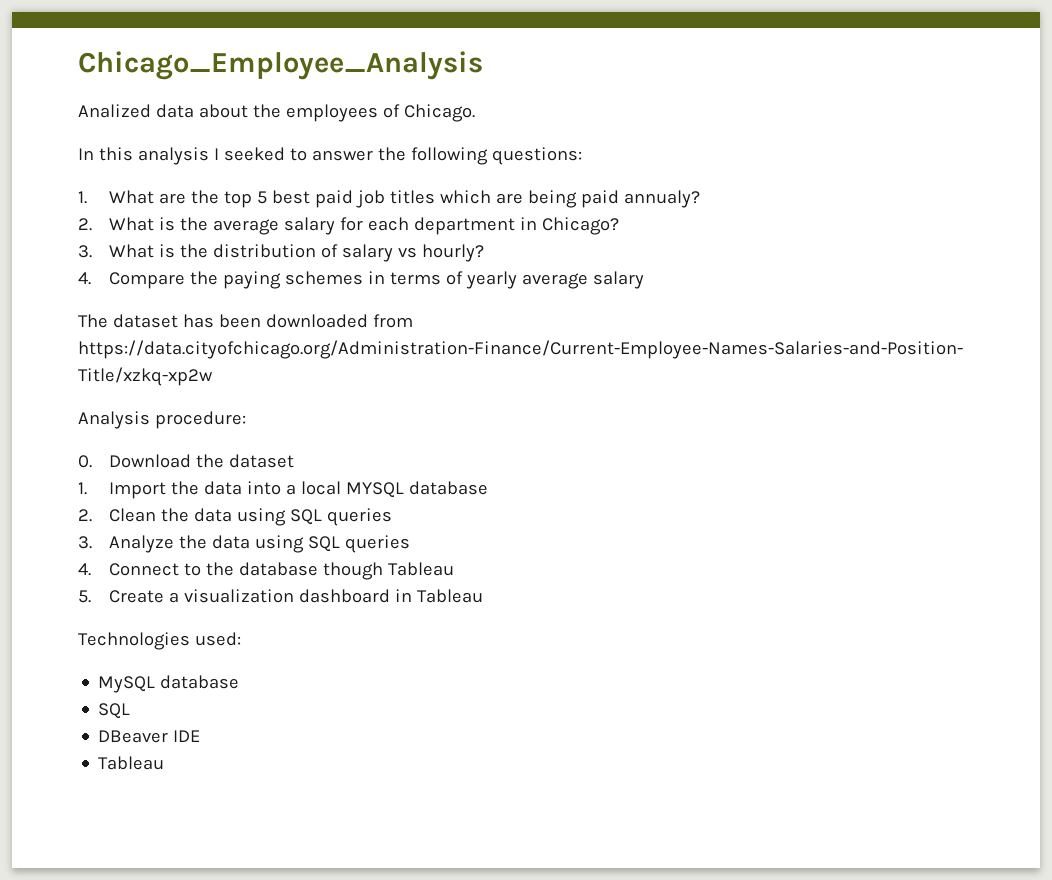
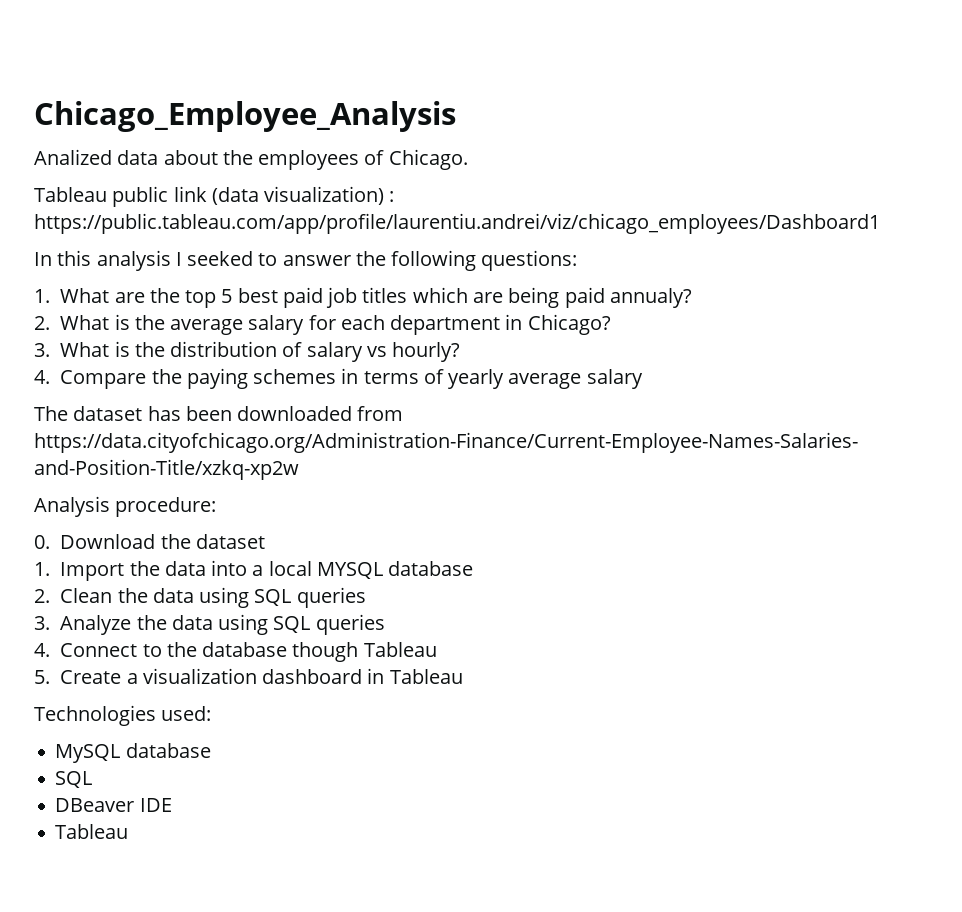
+ Tableau public link (data visualization) : https://public.tableau.com/app/profile/laurentiu.andrei/viz/chicago_employees/Dashboard1

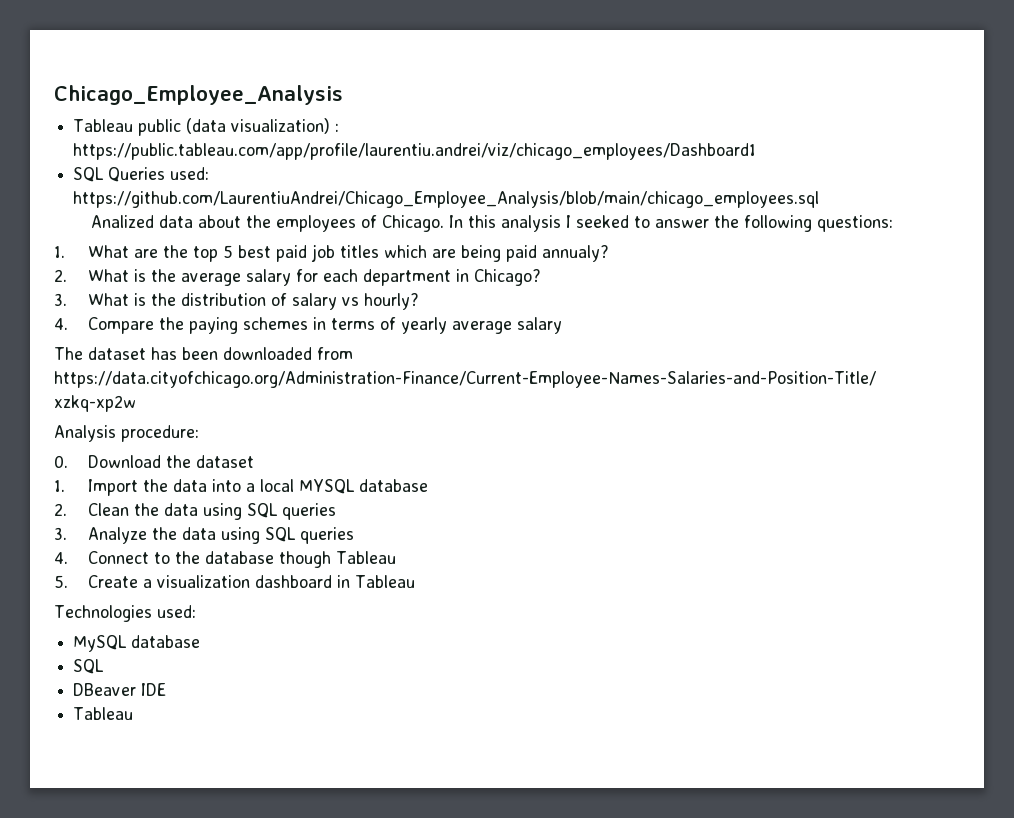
+ Tableau public (data visualization) : https://public.tableau.com/app/profile/laurentiu.andrei/viz/chicago_employees/Dashboard1
+ SQL Queries used: https://github.com/LaurentiuAndrei/Chicago_Employee_Analysis/blob/main/chicago_employees.sql
- Analized data about the employees of Chicago.
- Tableau public link (data visualization) : https://public.tableau.com/app/profile/laurentiu.andrei/viz/chicago_employees/Dashboard1
- In this analysis I seeked to answer the following questions:
+ Analized data about the employees of Chicago. In this analysis I seeked to answer the following questions:

